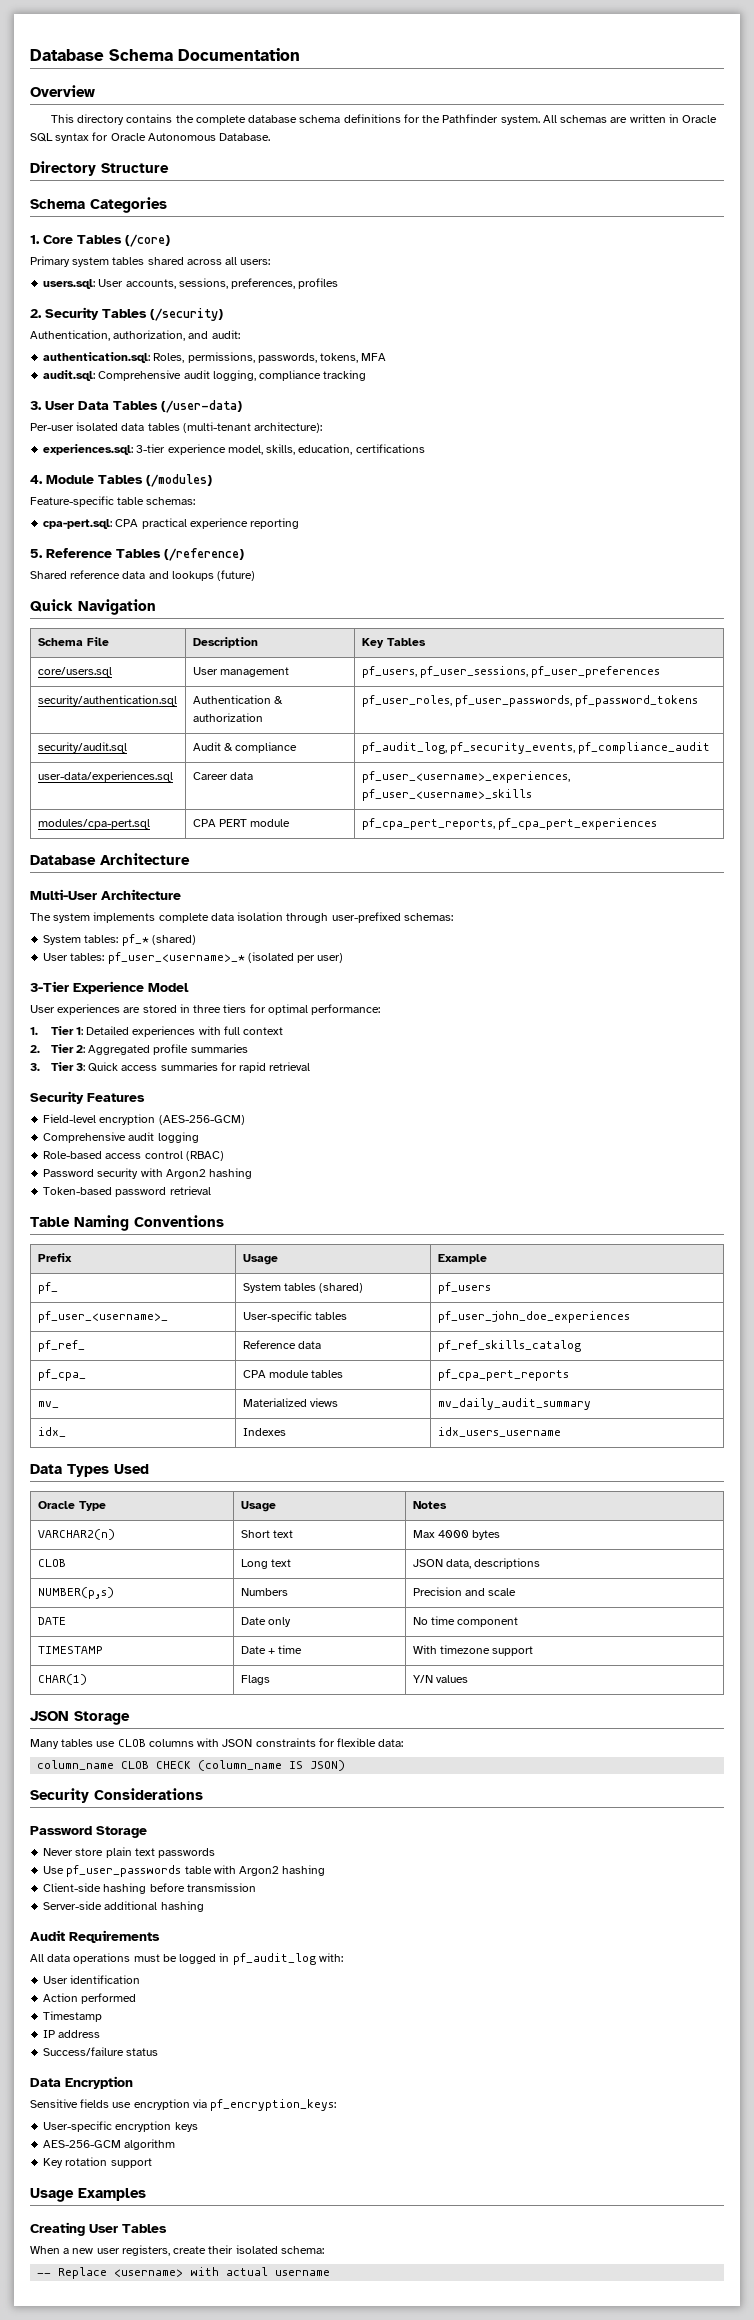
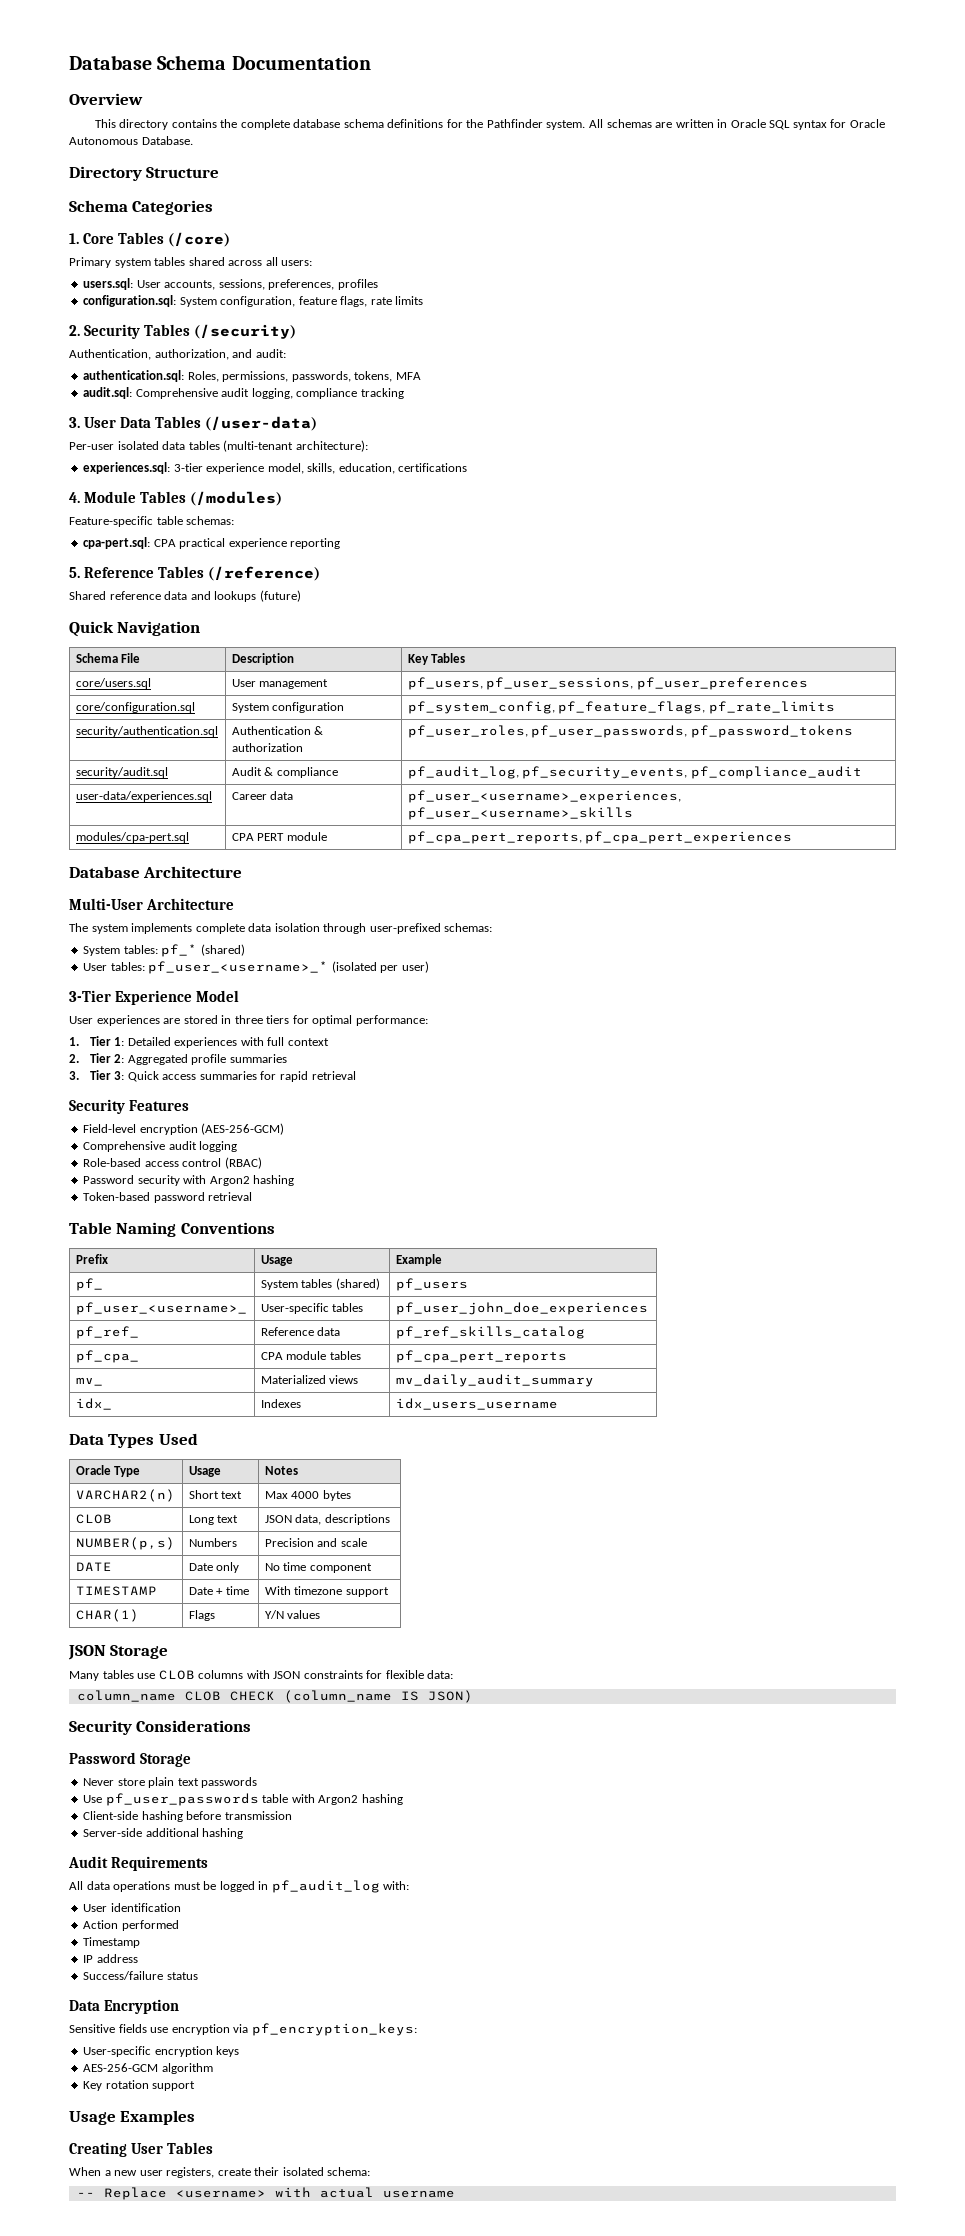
+ configuration.sql: System configuration, feature flags, rate limits
+ core/configuration.sql | System configuration | pf_system_config, pf_feature_flags, pf_rate_limits

